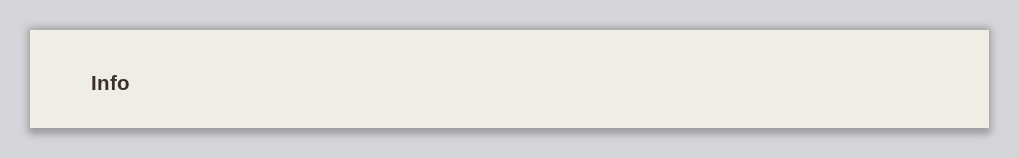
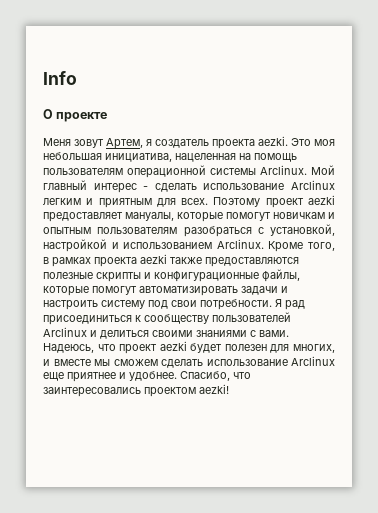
+ О проекте
+ Меня зовут Артем, я создатель проекта aezki. Это моя небольшая инициатива, нацеленная на помощь пользователям операционной системы Arclinux. Мой главный интерес - сделать использование Arclinux легким и приятным для всех. Поэтому проект aezki предоставляет мануалы, которые помогут новичкам и опытным пользователям разобраться с установкой, настройкой и использованием Arclinux. Кроме того, в рамках проекта aezki также предоставляются полезные скрипты и конфигурационные файлы, которые помогут автоматизировать задачи и настроить систему под свои потребности. Я рад присоединиться к сообществу пользователей Arclinux и делиться своими знаниями с вами. Надеюсь, что проект aezki будет полезен для многих, и вместе мы сможем сделать использование Arclinux еще приятнее и удобнее. Спасибо, что заинтересовались проектом aezki!

